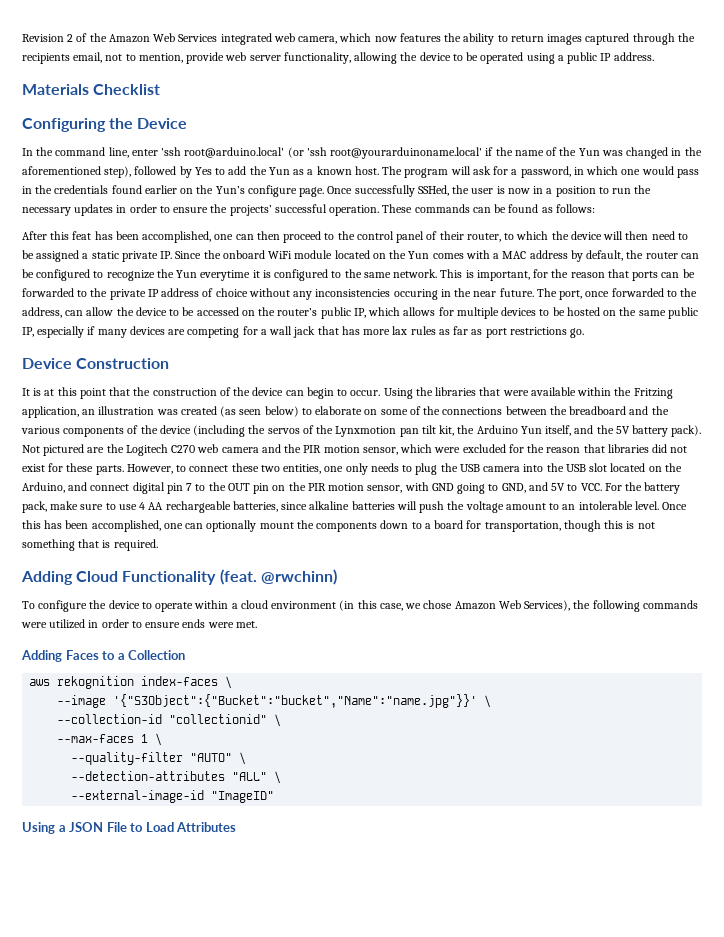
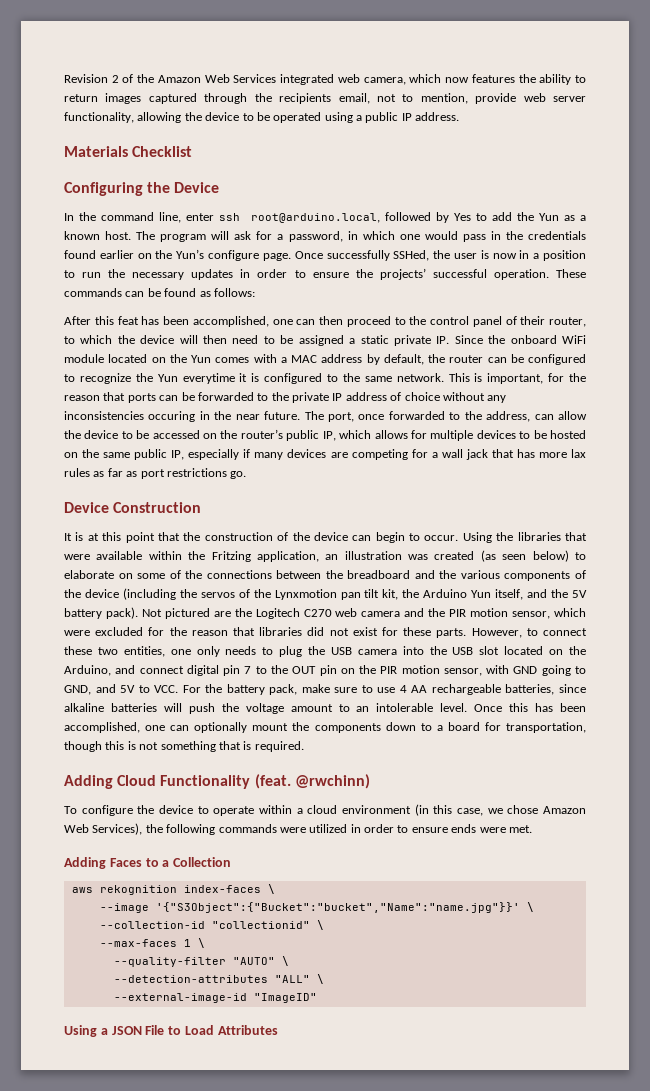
- In the command line, enter 'ssh root@arduino.local' (or 'ssh root@yourarduinoname.local' if the name of the Yun was changed in the aforementioned step), followed by Yes to add the Yun as a known host.
+ In the command line, enter ssh root@arduino.local, followed by Yes to add the Yun as a known host.

